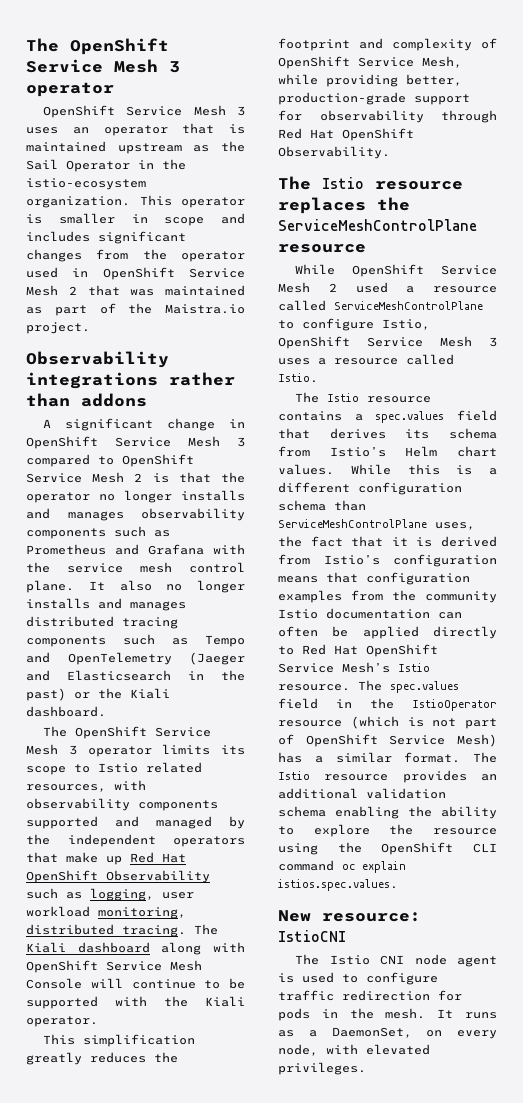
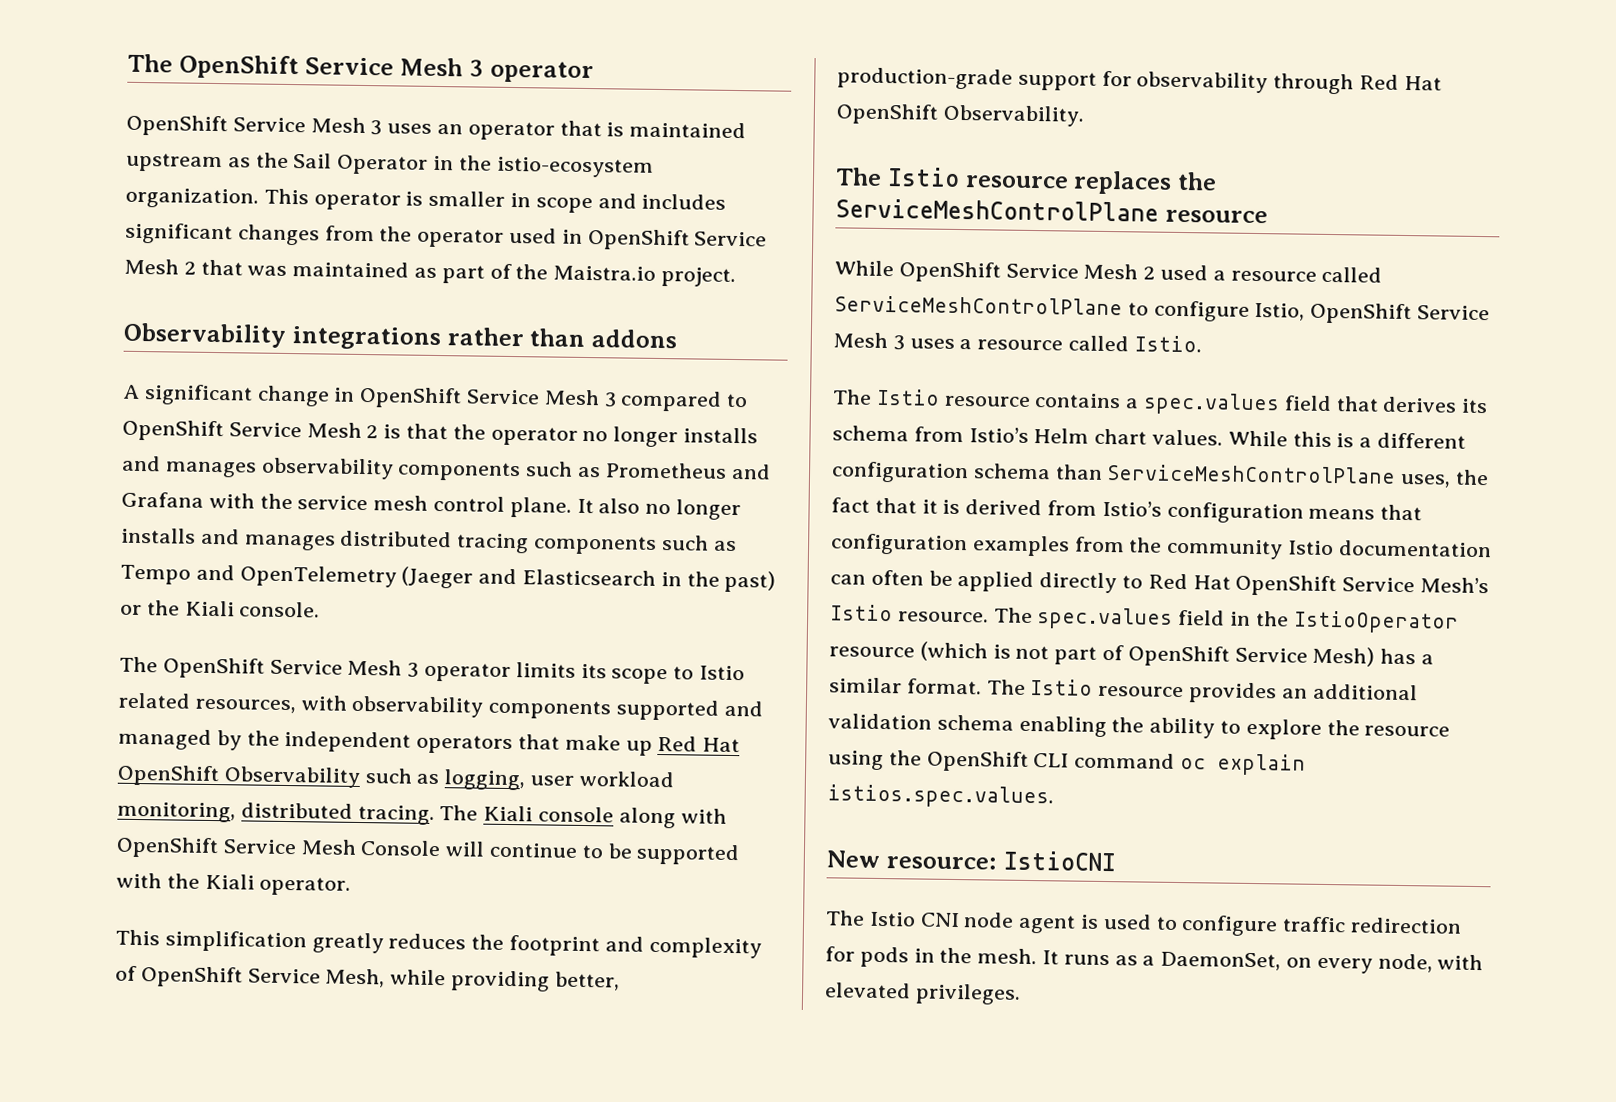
- It also no longer installs and manages distributed tracing components such as Tempo and OpenTelemetry (Jaeger and Elasticsearch in the past) or the Kiali dashboard.
+ It also no longer installs and manages distributed tracing components such as Tempo and OpenTelemetry (Jaeger and Elasticsearch in the past) or the Kiali console.
- The Kiali dashboard along with OpenShift Service Mesh Console will continue to be supported with the Kiali operator.
+ The Kiali console along with OpenShift Service Mesh Console will continue to be supported with the Kiali operator.

